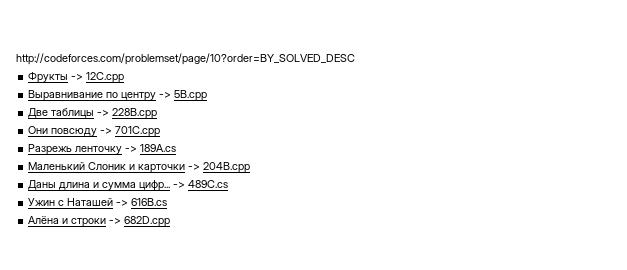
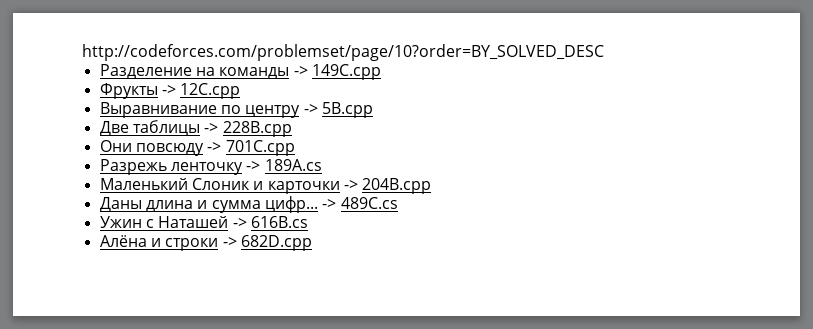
+ Разделение на команды -> 149C.cpp

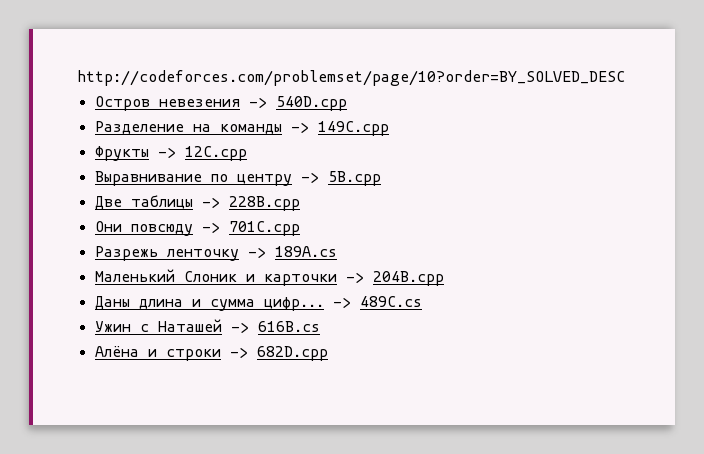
+ Остров невезения -> 540D.cpp

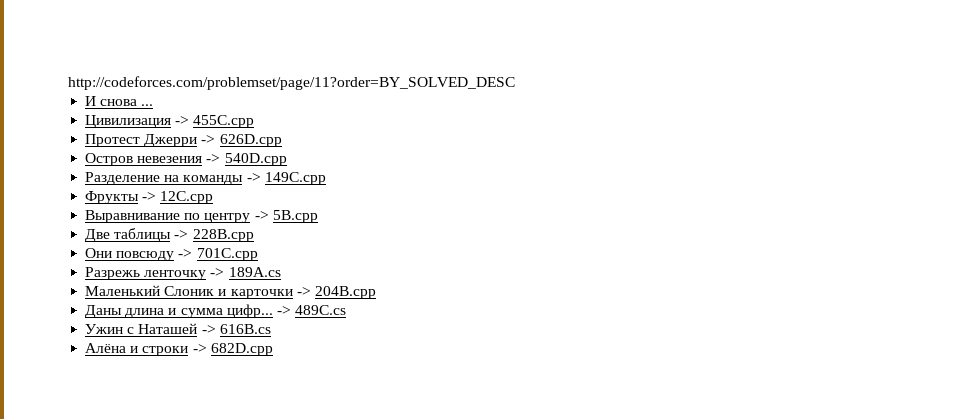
- http://codeforces.com/problemset/page/10?order=BY_SOLVED_DESC
+ http://codeforces.com/problemset/page/11?order=BY_SOLVED_DESC
+ И снова ...
+ Цивилизация -> 455C.cpp
+ Протест Джерри -> 626D.cpp

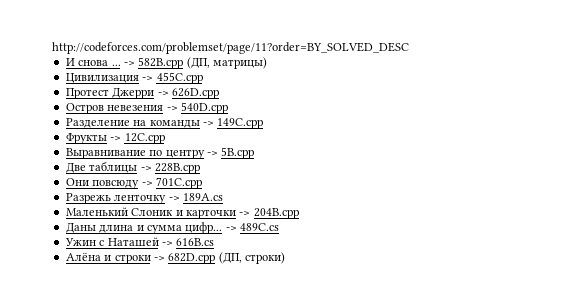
+ -> 582B.cpp (ДП, матрицы)
- Алёна и строки -> 682D.cpp
+ Алёна и строки -> 682D.cpp (ДП, строки)

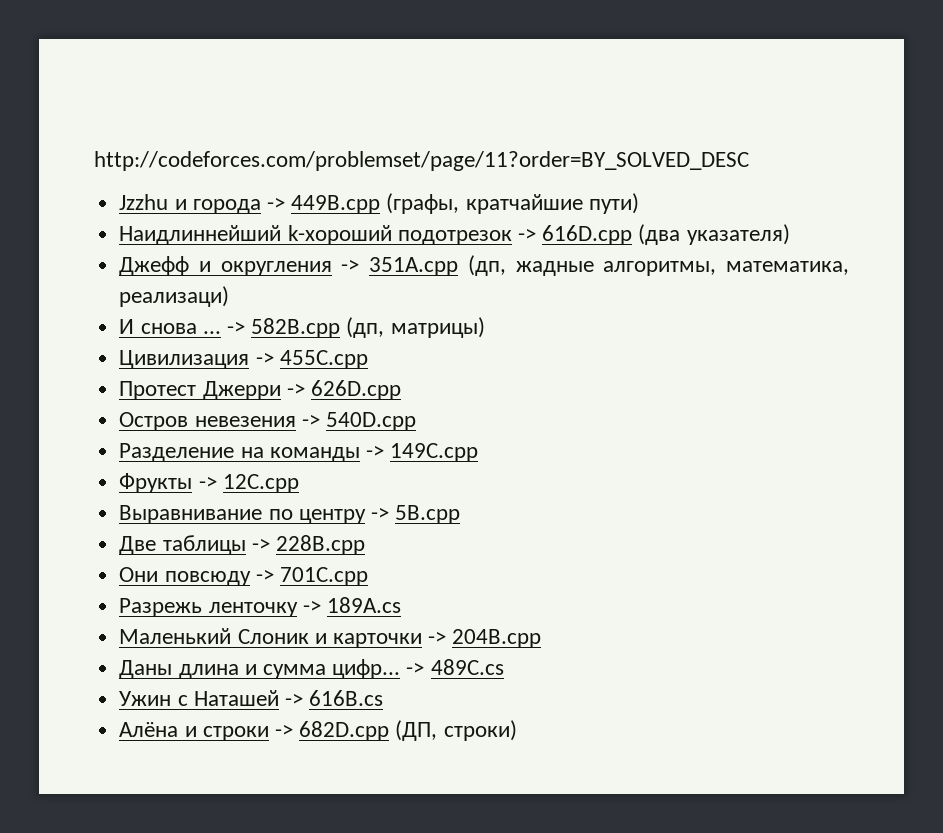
+ Jzzhu и города -> 449B.cpp (графы, кратчайшие пути)
+ Наидлиннейший k-хороший подотрезок -> 616D.cpp (два указателя)
+ Джефф и округления -> 351A.cpp (дп, жадные алгоритмы, математика, реализаци)
- -> 582B.cpp (ДП, матрицы)
+ -> 582B.cpp (дп, матрицы)

